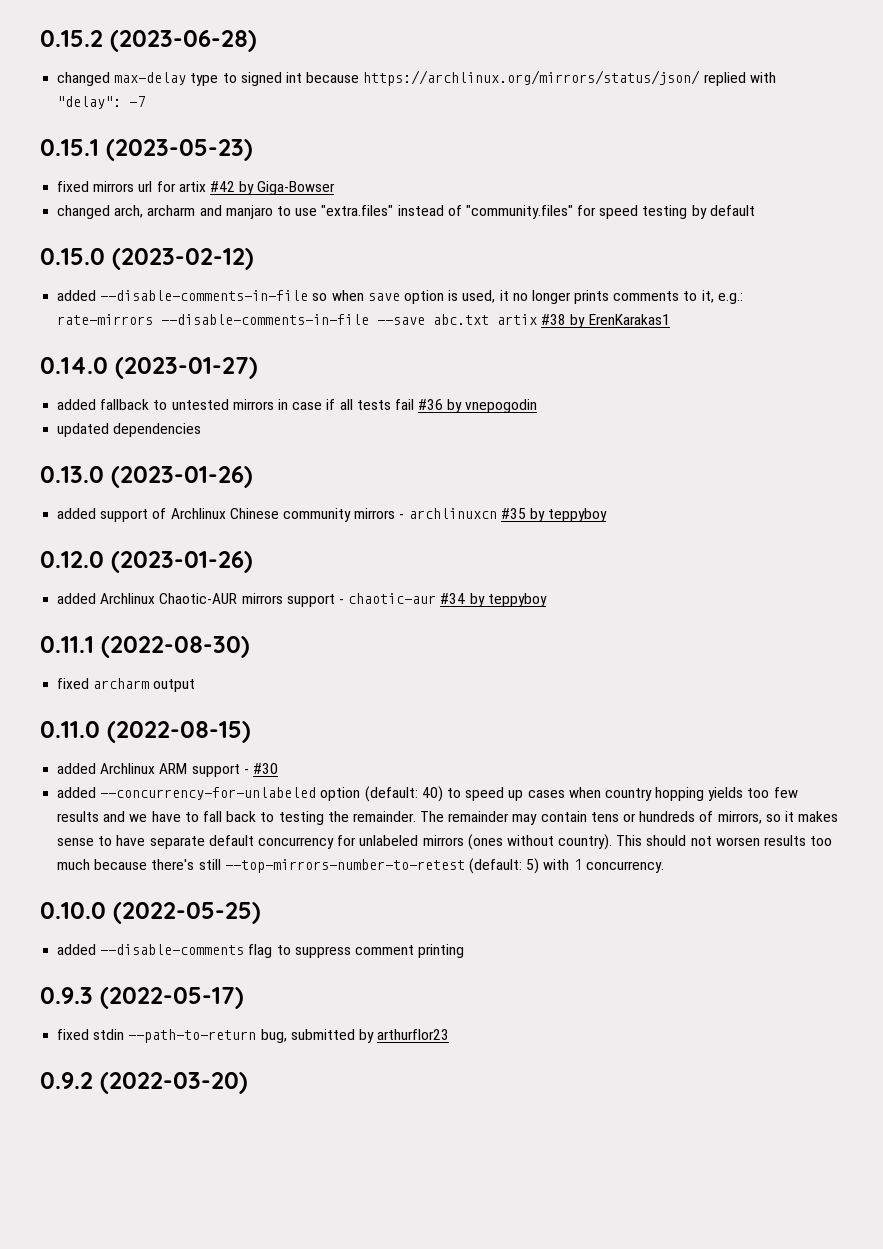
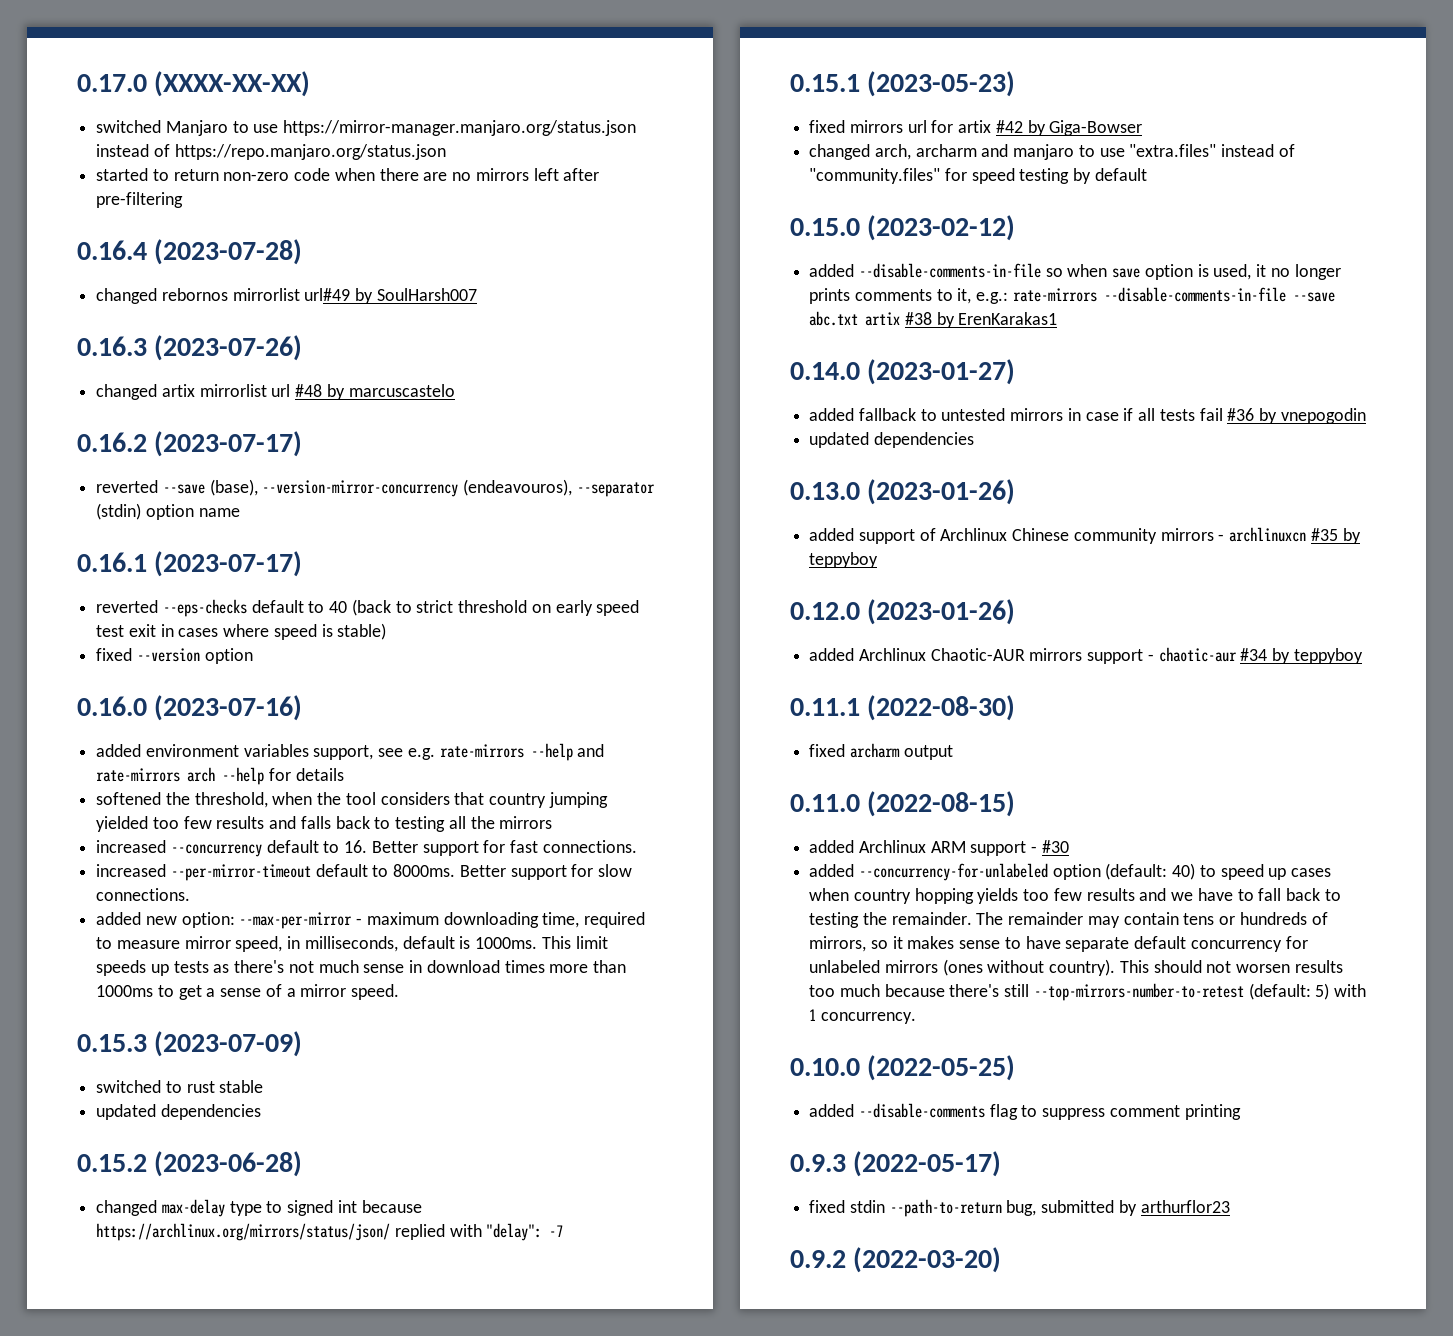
+ 0.17.0 (XXXX-XX-XX)
+ switched Manjaro to use https://mirror-manager.manjaro.org/status.json instead of https://repo.manjaro.org/status.json
+ started to return non-zero code when there are no mirrors left after pre-filtering
+ 0.16.4 (2023-07-28)
+ changed rebornos mirrorlist url#49 by SoulHarsh007
+ 0.16.3 (2023-07-26)
+ changed artix mirrorlist url #48 by marcuscastelo
+ 0.16.2 (2023-07-17)
+ reverted --save (base), --version-mirror-concurrency (endeavouros), --separator (stdin) option name
+ 0.16.1 (2023-07-17)
+ reverted --eps-checks default to 40 (back to strict threshold on early speed test exit in cases where speed is stable)
+ fixed --version option
+ 0.16.0 (2023-07-16)
+ added environment variables support, see e.g. rate-mirrors --help and rate-mirrors arch --help for details
+ softened the threshold, when the tool considers that country jumping yielded too few results and falls back to testing all the mirrors
+ increased --concurrency default to 16. Better support for fast connections.
+ increased --per-mirror-timeout default to 8000ms. Better support for slow connections.
+ added new option: --max-per-mirror - maximum downloading time, required to measure mirror speed, in milliseconds, default is 1000ms. This limit speeds up tests as there's not much sense in download times more than 1000ms to get a sense of a mirror speed.
+ 0.15.3 (2023-07-09)
+ switched to rust stable
+ updated dependencies

